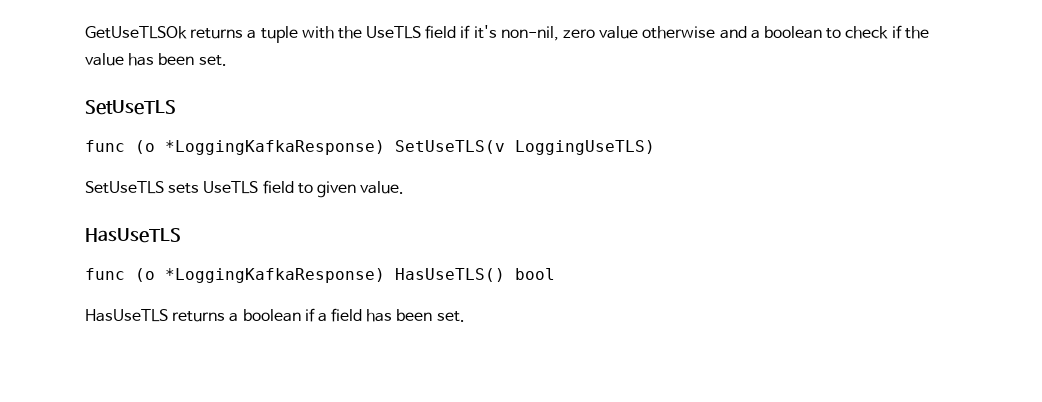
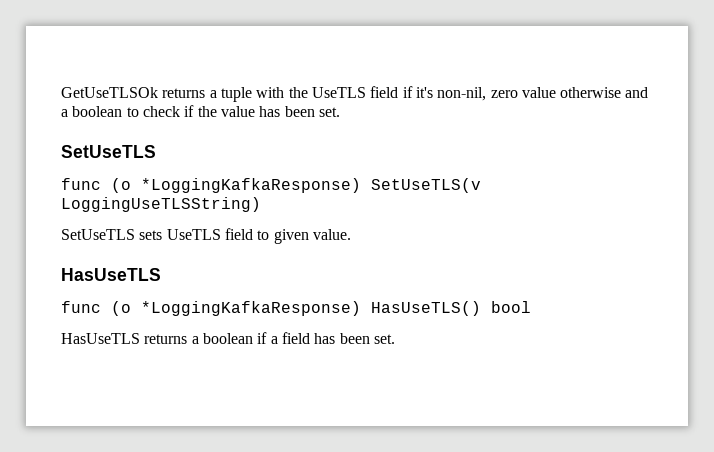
- func (o *LoggingKafkaResponse) SetUseTLS(v LoggingUseTLS)
+ func (o *LoggingKafkaResponse) SetUseTLS(v LoggingUseTLSString)

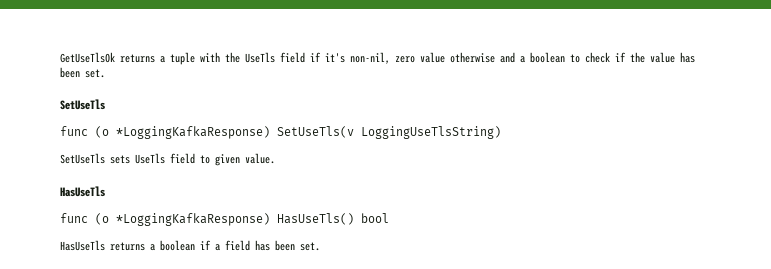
- GetUseTLSOk returns a tuple with the UseTLS field if it's non-nil, zero value otherwise and a boolean to check if the value has been set.
- SetUseTLS
- func (o *LoggingKafkaResponse) SetUseTLS(v LoggingUseTLSString)
- SetUseTLS sets UseTLS field to given value.
- HasUseTLS
- func (o *LoggingKafkaResponse) HasUseTLS() bool
+ GetUseTlsOk returns a tuple with the UseTls field if it's non-nil, zero value otherwise and a boolean to check if the value has been set.
+ SetUseTls
+ func (o *LoggingKafkaResponse) SetUseTls(v LoggingUseTlsString)
+ SetUseTls sets UseTls field to given value.
+ HasUseTls
+ func (o *LoggingKafkaResponse) HasUseTls() bool
- HasUseTLS returns a boolean if a field has been set.
+ HasUseTls returns a boolean if a field has been set.

